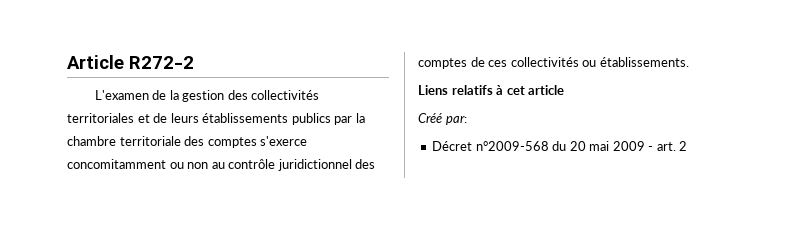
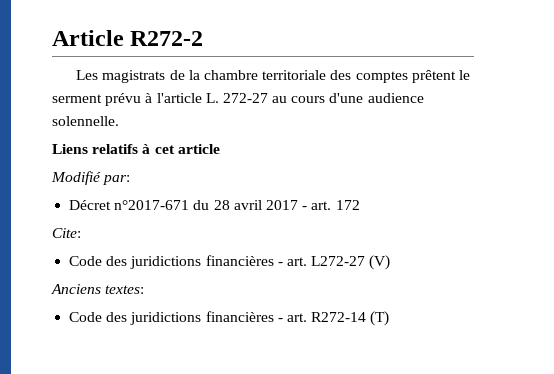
- L'examen de la gestion des collectivités territoriales et de leurs établissements publics par la chambre territoriale des comptes s'exerce concomitamment ou non au contrôle juridictionnel des comptes de ces collectivités ou établissements.
+ Les magistrats de la chambre territoriale des comptes prêtent le serment prévu à l'article L. 272-27 au cours d'une audience solennelle.
- Créé par:
+ Modifié par:
- Décret n°2009-568 du 20 mai 2009 - art. 2
+ Décret n°2017-671 du 28 avril 2017 - art. 172
+ Cite:
+ Code des juridictions financières - art. L272-27 (V)
+ Anciens textes:
+ Code des juridictions financières - art. R272-14 (T)

